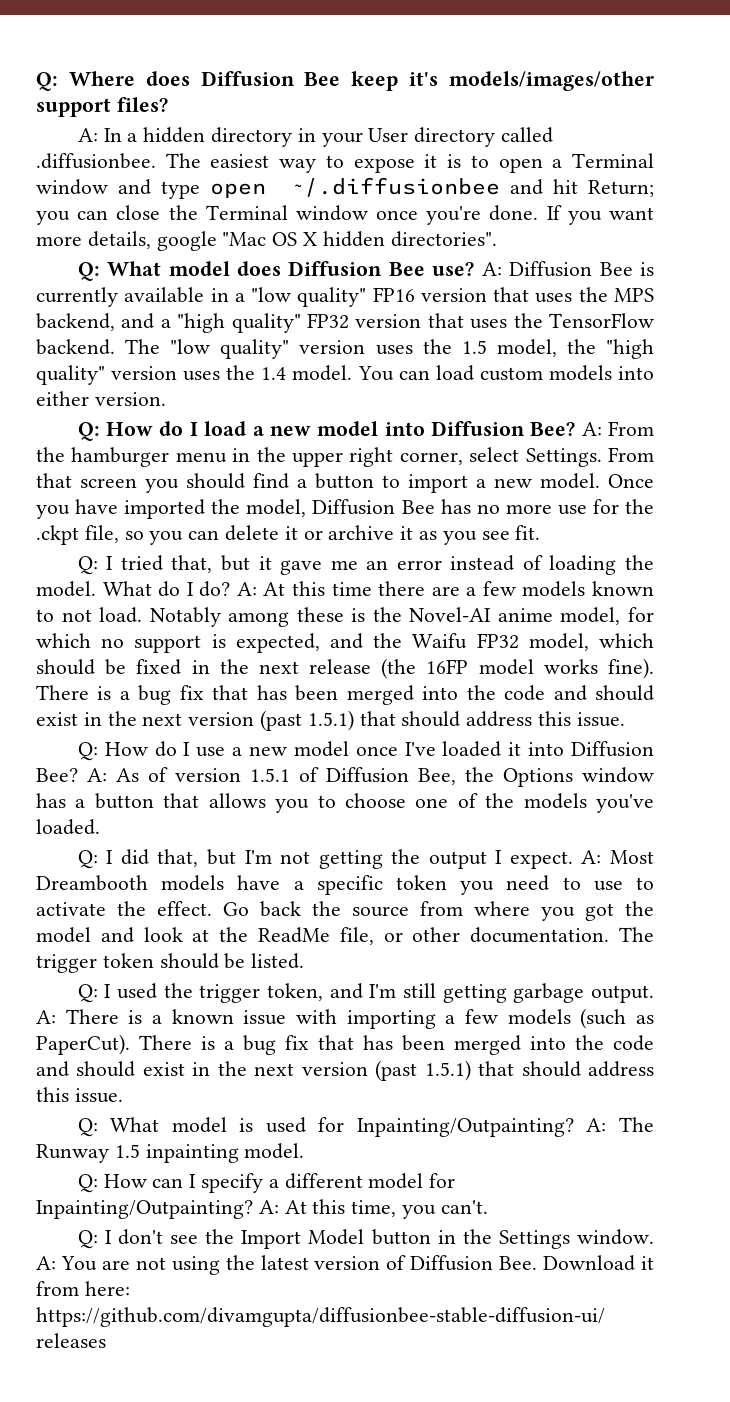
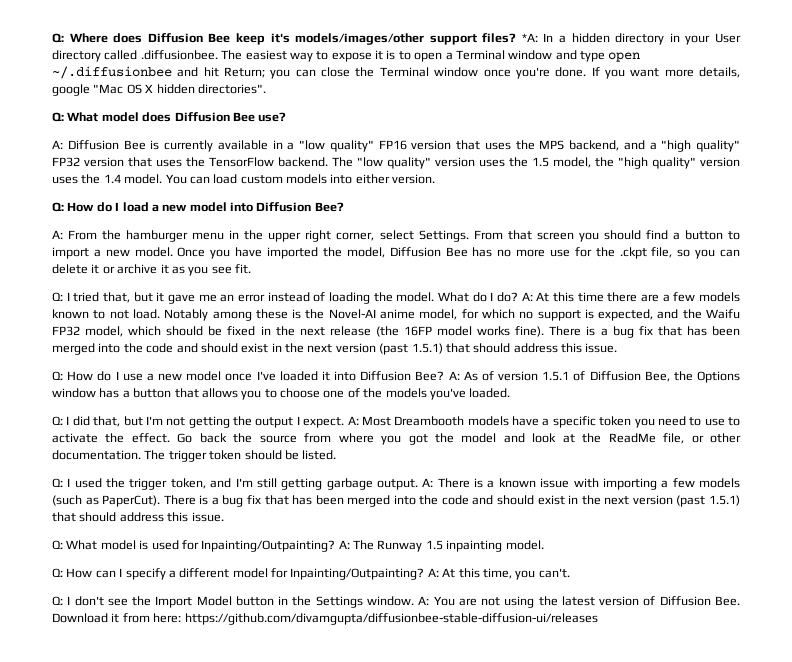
- Q: Where does Diffusion Bee keep it's models/images/other support files?
- A: In a hidden directory in your User directory called .diffusionbee. The easiest way to expose it is to open a Terminal window and type open ~/.diffusionbee and hit Return; you can close the Terminal window once you're done.
+ Q: Where does Diffusion Bee keep it's models/images/other support files? *A: In a hidden directory in your User directory called .diffusionbee. The easiest way to expose it is to open a Terminal window and type open ~/.diffusionbee and hit Return; you can close the Terminal window once you're done.
- Q: What model does Diffusion Bee use? A: Diffusion Bee is currently available in a "low quality" FP16 version that uses the MPS backend, and a "high quality" FP32 version that uses the TensorFlow backend.
+ Q: What model does Diffusion Bee use?
+ A: Diffusion Bee is currently available in a "low quality" FP16 version that uses the MPS backend, and a "high quality" FP32 version that uses the TensorFlow backend.
- Q: How do I load a new model into Diffusion Bee? A: From the hamburger menu in the upper right corner, select Settings.
+ Q: How do I load a new model into Diffusion Bee?
+ A: From the hamburger menu in the upper right corner, select Settings.

